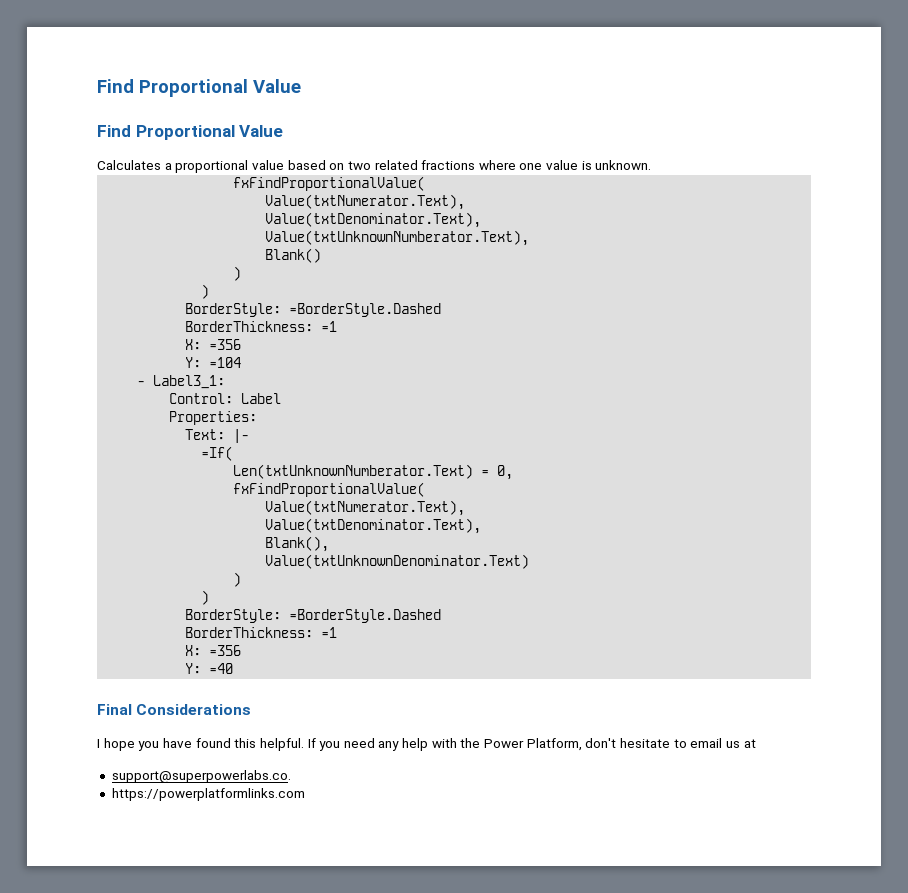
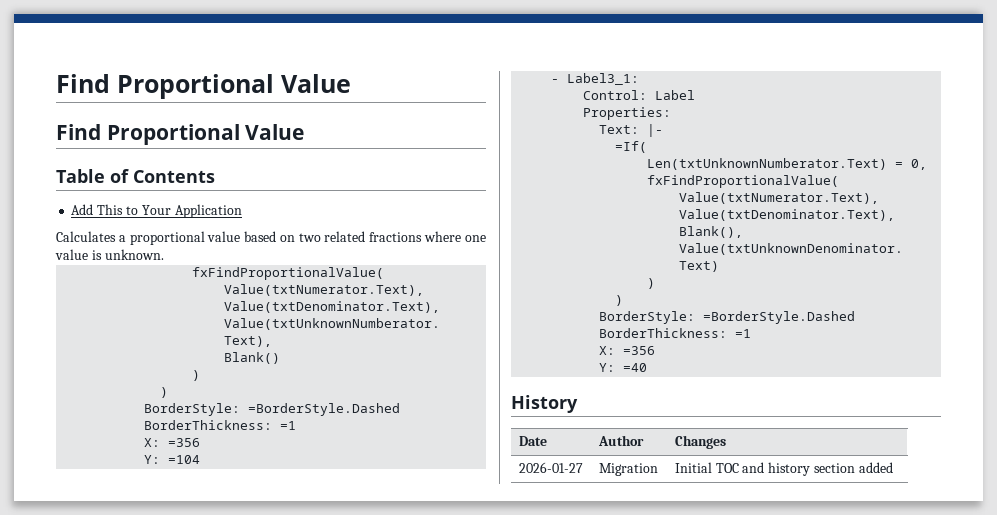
+ Table of Contents
+ Add This to Your Application
- Final Considerations
- I hope you have found this helpful. If you need any help with the Power Platform, don't hesitate to email us at
- support@superpowerlabs.co.
- https://powerplatformlinks.com
+ History
+ Date | Author | Changes
+ 2026-01-27 | Migration | Initial TOC and history section added

